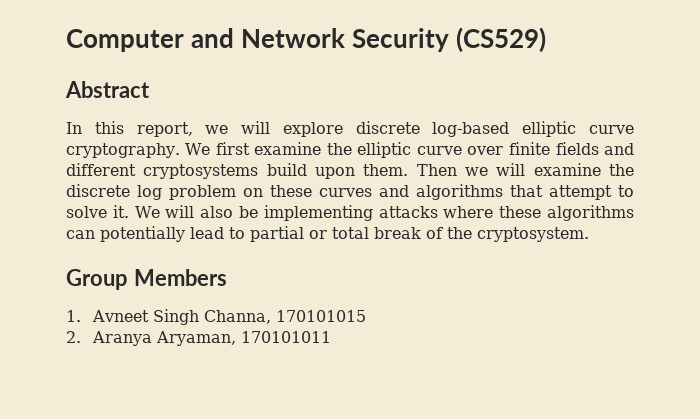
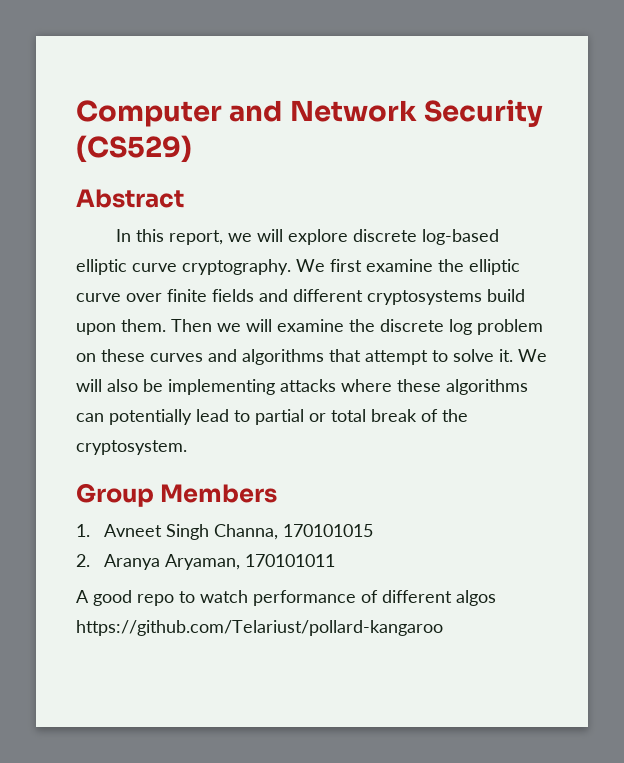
+ A good repo to watch performance of different algos https://github.com/Telariust/pollard-kangaroo

